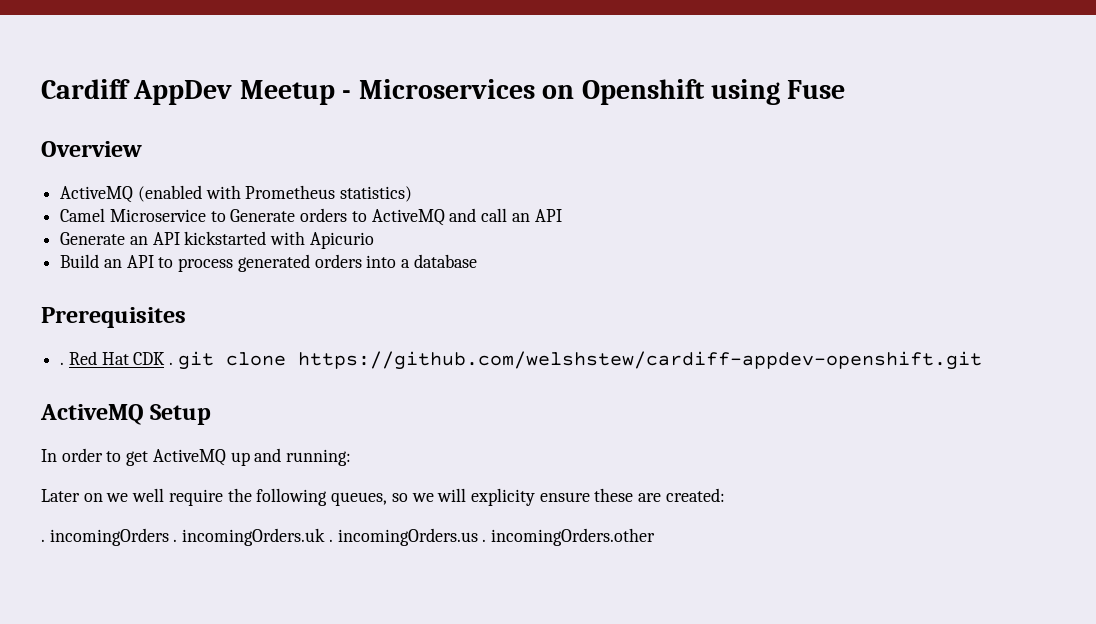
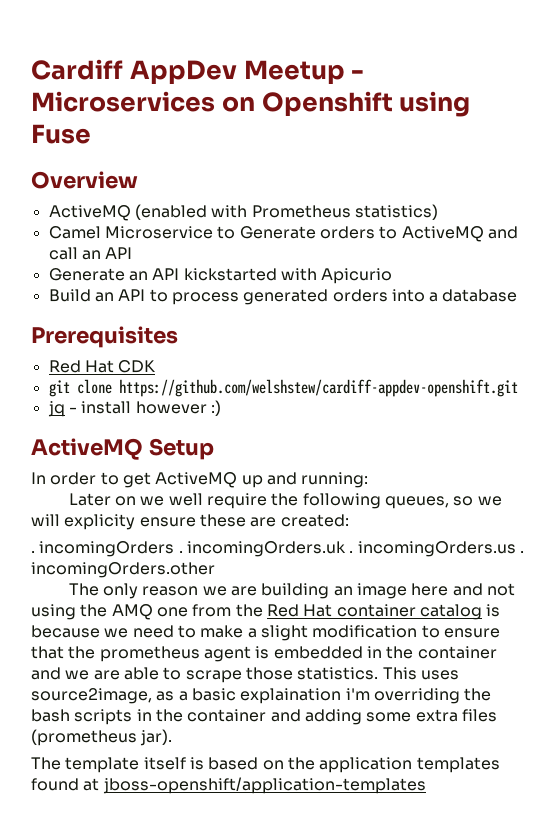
  Prerequisites
- . Red Hat CDK . git clone https://github.com/welshstew/cardiff-appdev-openshift.git
+ Red Hat CDK
+ git clone https://github.com/welshstew/cardiff-appdev-openshift.git
+ jq - install however :)
+ The only reason we are building an image here and not using the AMQ one from the Red Hat container catalog is because we need to make a slight modification to ensure that the prometheus agent is embedded in the container and we are able to scrape those statistics. This uses source2image, as a basic explaination i'm overriding the bash scripts in the container and adding some extra files (prometheus jar).
+ The template itself is based on the application templates found at jboss-openshift/application-templates

